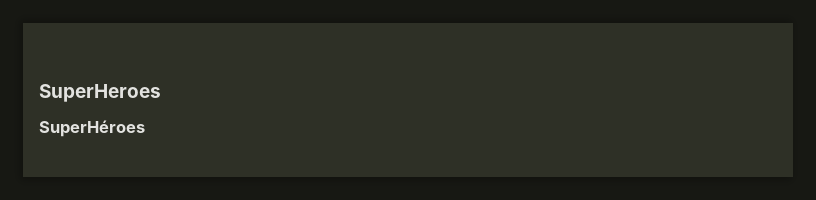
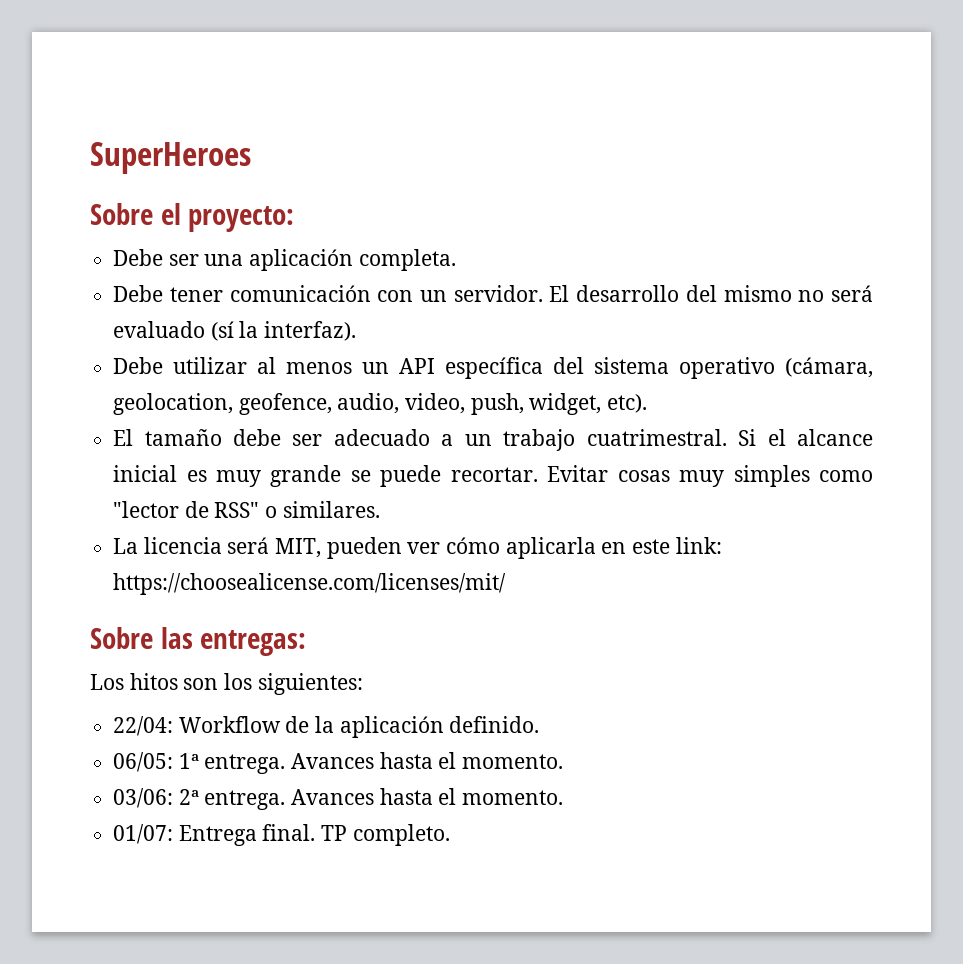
- SuperHéroes
+ Sobre el proyecto:
+ Debe ser una aplicación completa.
+ Debe tener comunicación con un servidor. El desarrollo del mismo no será evaluado (sí la interfaz).
+ Debe utilizar al menos un API específica del sistema operativo (cámara, geolocation, geofence, audio, video, push, widget, etc).
+ El tamaño debe ser adecuado a un trabajo cuatrimestral. Si el alcance inicial es muy grande se puede recortar. Evitar cosas muy simples como "lector de RSS" o similares.
+ La licencia será MIT, pueden ver cómo aplicarla en este link: https://choosealicense.com/licenses/mit/
+ Sobre las entregas:
+ Los hitos son los siguientes:
+ 22/04: Workflow de la aplicación definido.
+ 06/05: 1ª entrega. Avances hasta el momento.
+ 03/06: 2ª entrega. Avances hasta el momento.
+ 01/07: Entrega final. TP completo.

